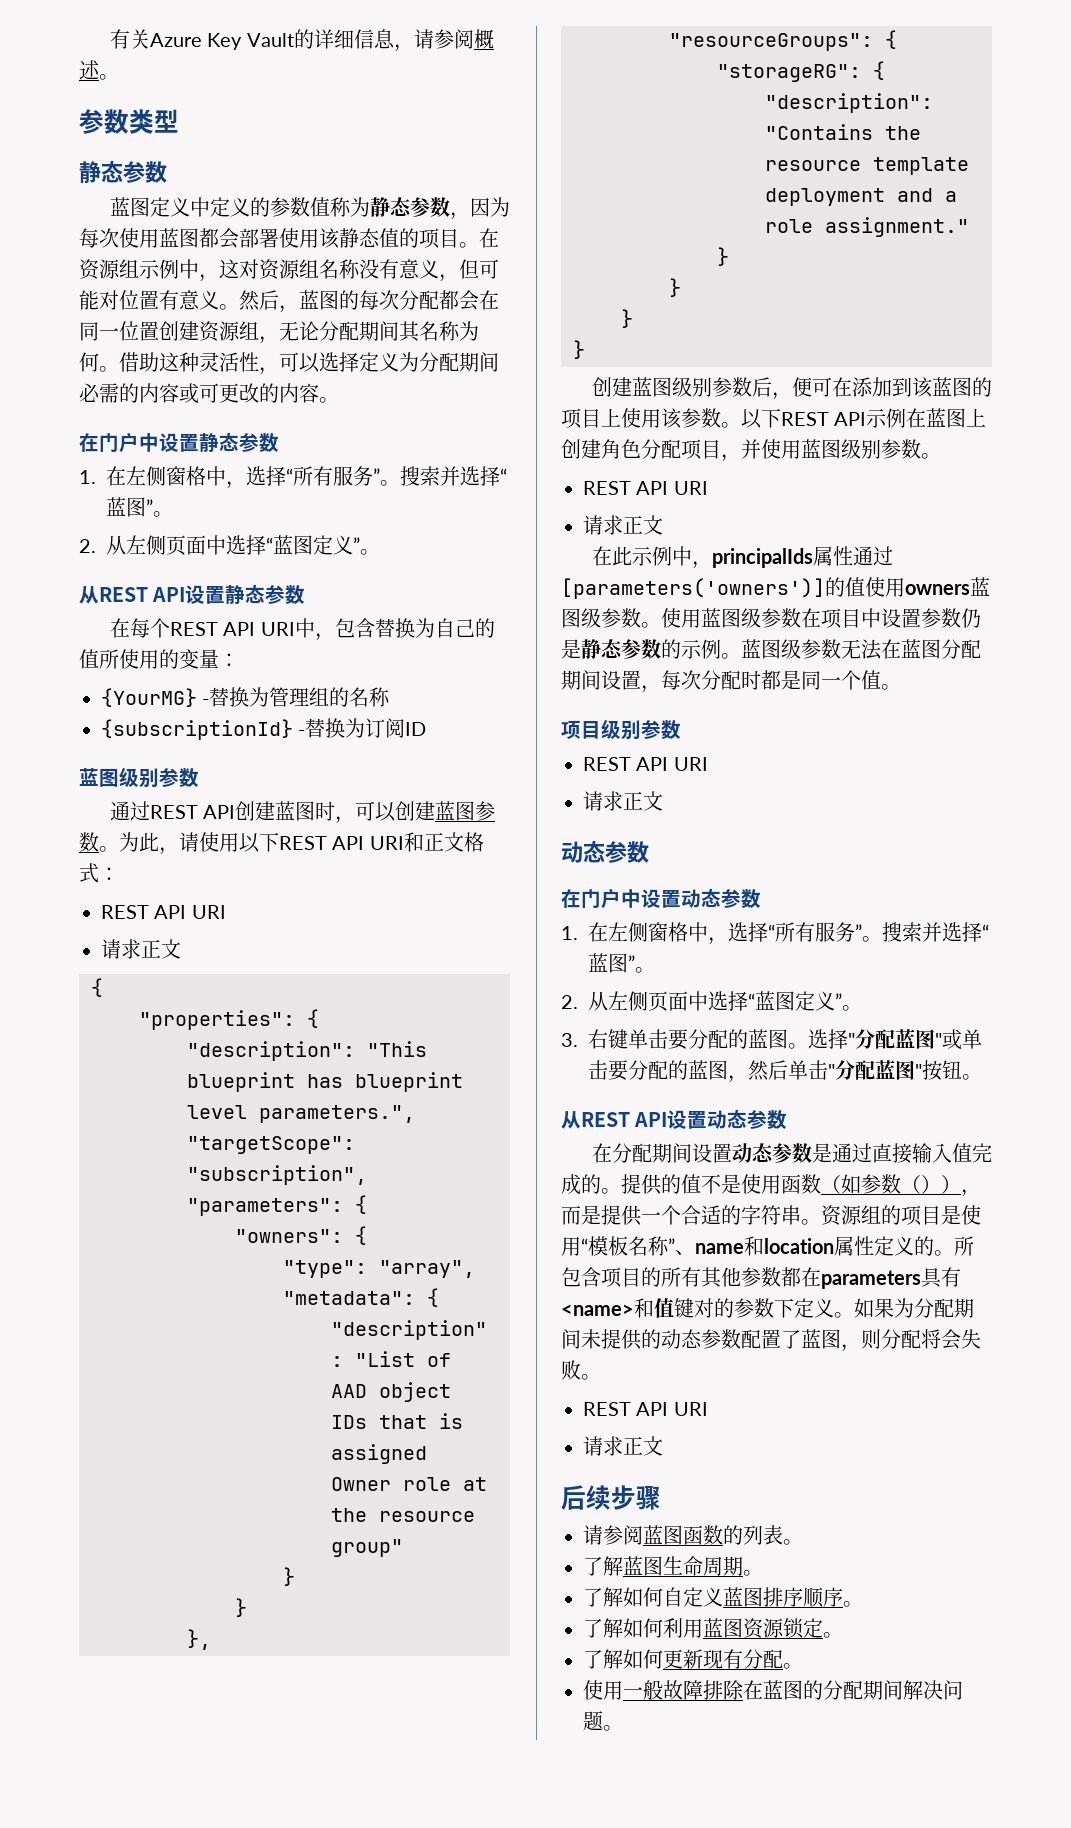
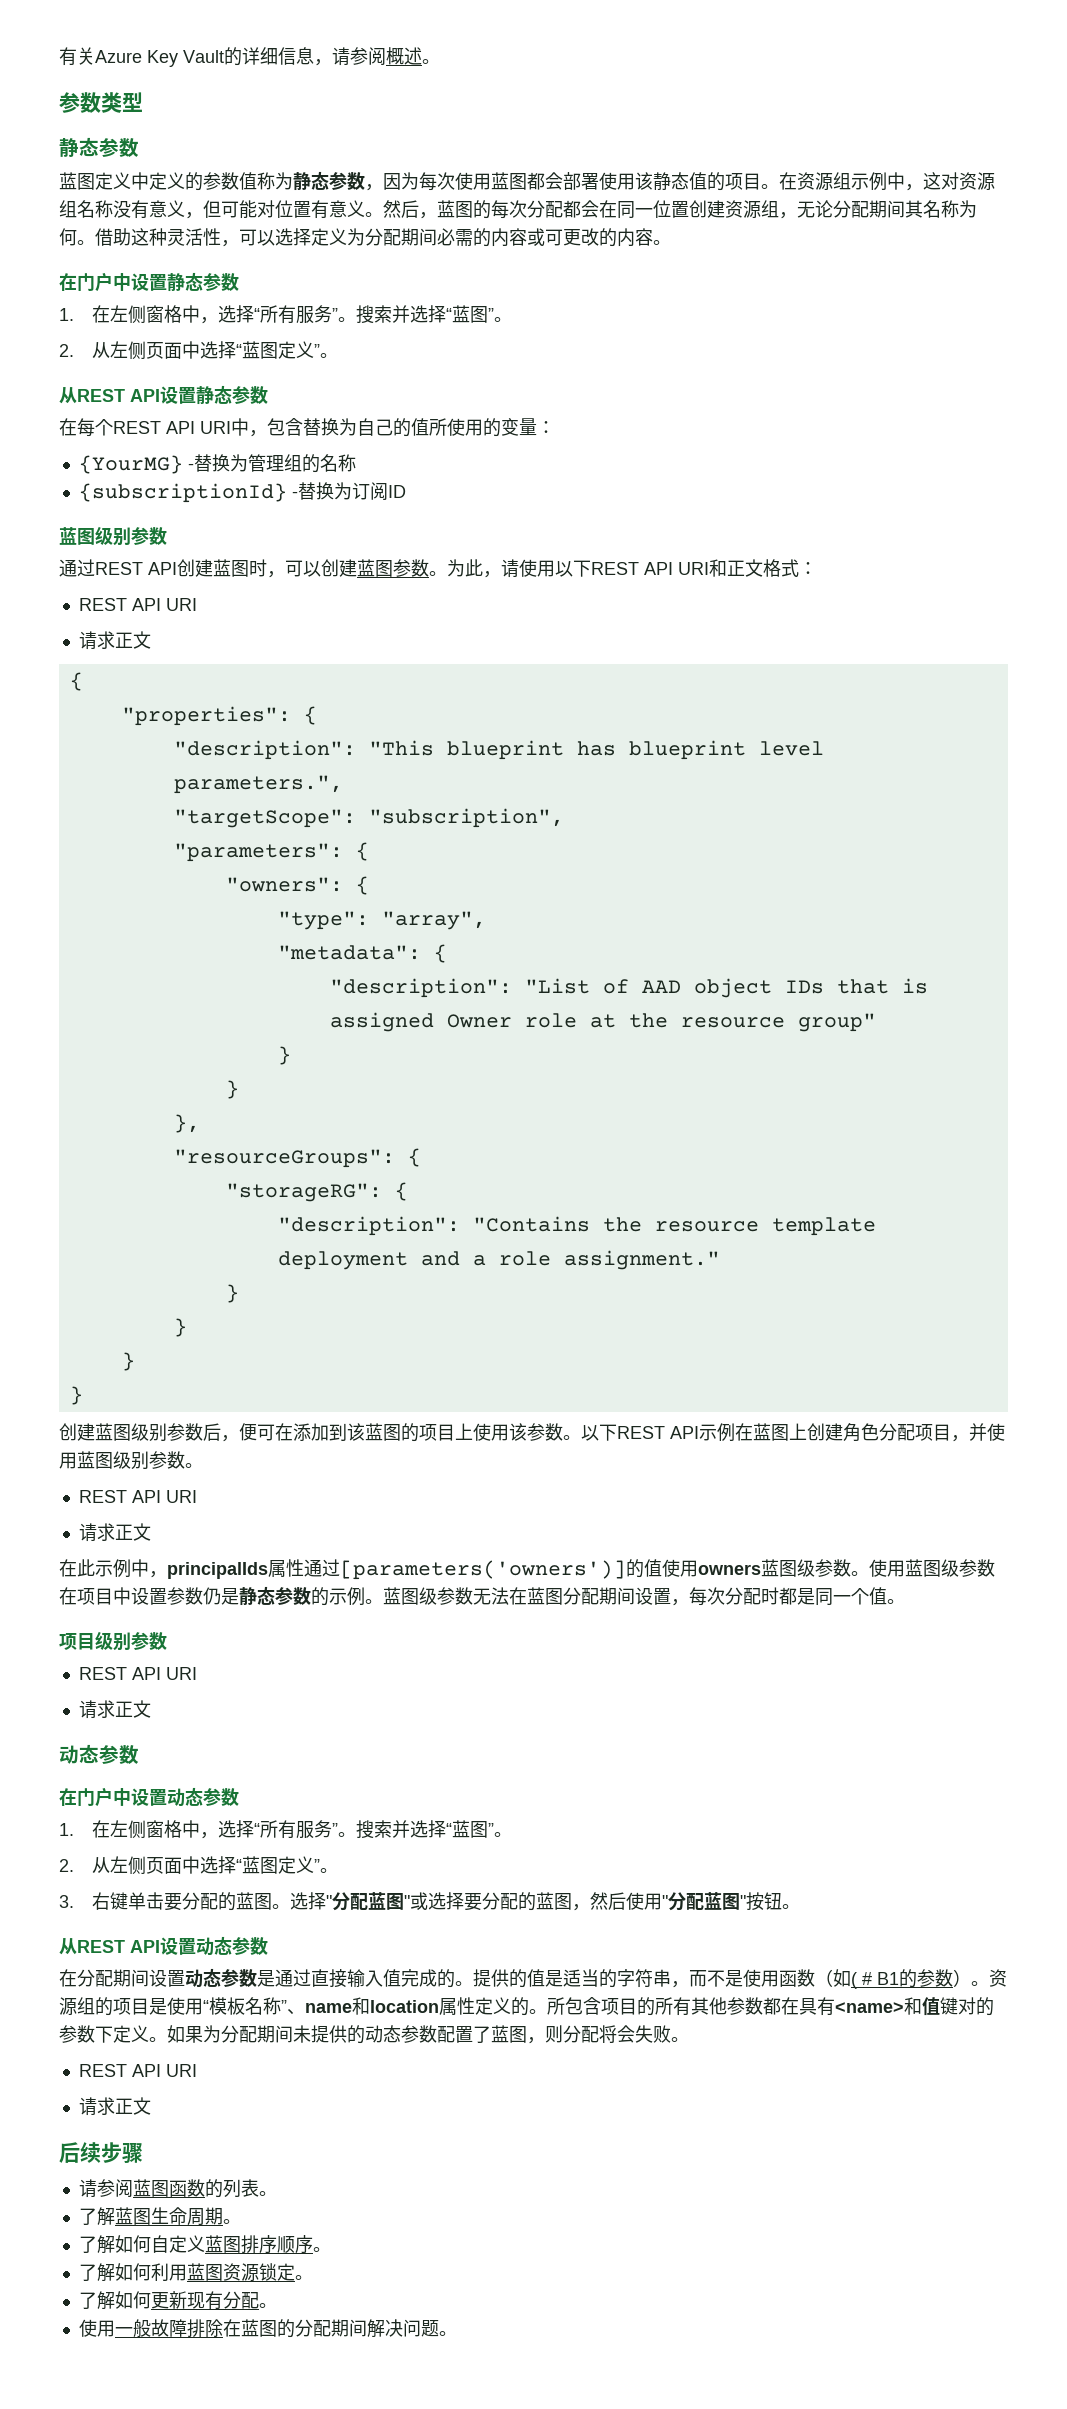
- 选择"分配蓝图"或单击要分配的蓝图，然后单击"分配蓝图"按钮。
+ 选择"分配蓝图"或选择要分配的蓝图，然后使用"分配蓝图"按钮。
- 提供的值不是使用函数（如参数（）），而是提供一个合适的字符串。
+ 提供的值是适当的字符串，而不是使用函数（如( # B1的参数）。
- 所包含项目的所有其他参数都在parameters具有<name>和值键对的参数下定义。
+ 所包含项目的所有其他参数都在具有<name>和值键对的参数下定义。

